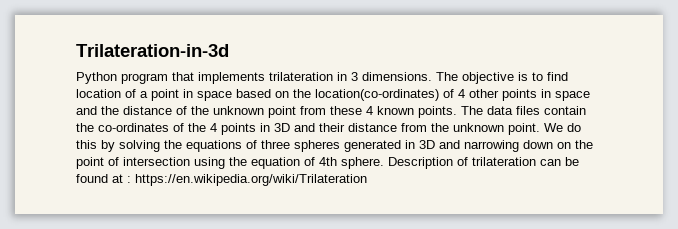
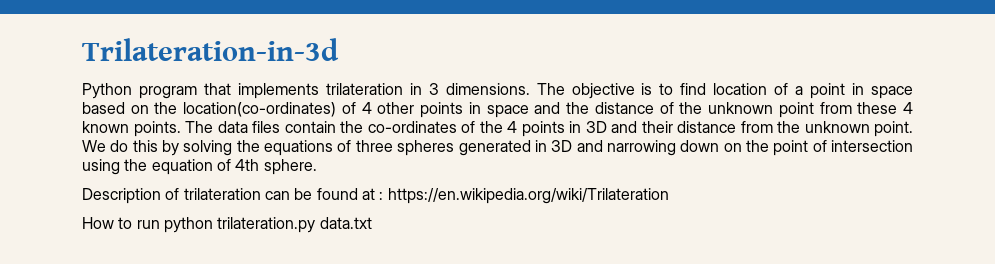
- We do this by solving the equations of three spheres generated in 3D and narrowing down on the point of intersection using the equation of 4th sphere. Description of trilateration can be found at : https://en.wikipedia.org/wiki/Trilateration
+ We do this by solving the equations of three spheres generated in 3D and narrowing down on the point of intersection using the equation of 4th sphere.
+ Description of trilateration can be found at : https://en.wikipedia.org/wiki/Trilateration
+ How to run python trilateration.py data.txt

